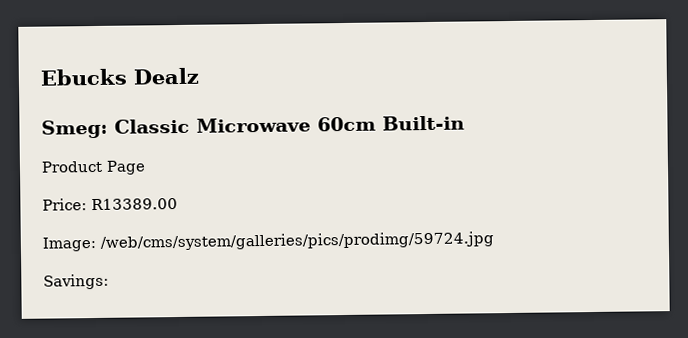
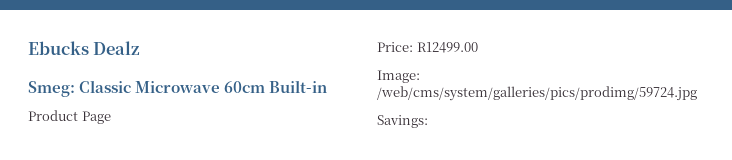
- Price: R13389.00
+ Price: R12499.00

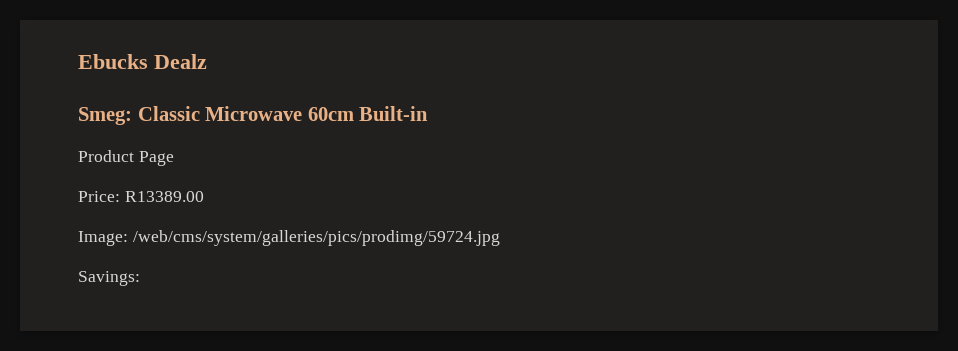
- Price: R12499.00
+ Price: R13389.00

